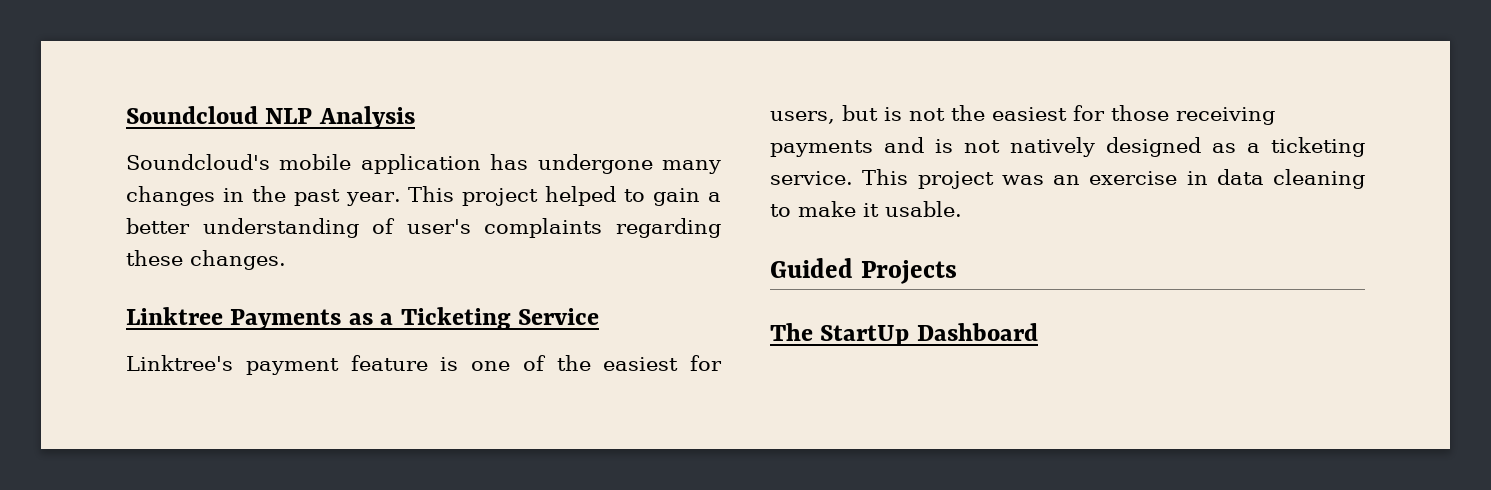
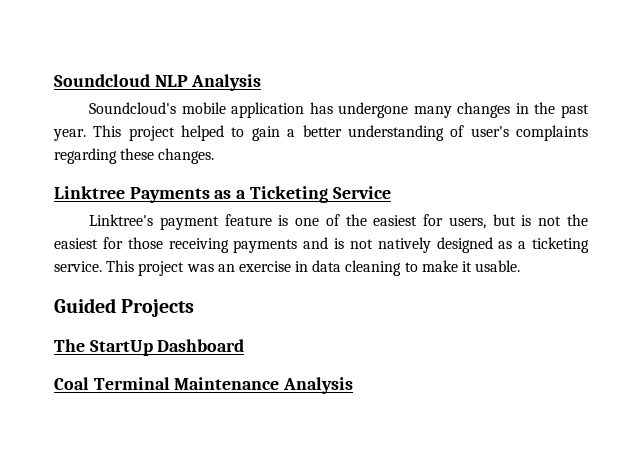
+ Coal Terminal Maintenance Analysis

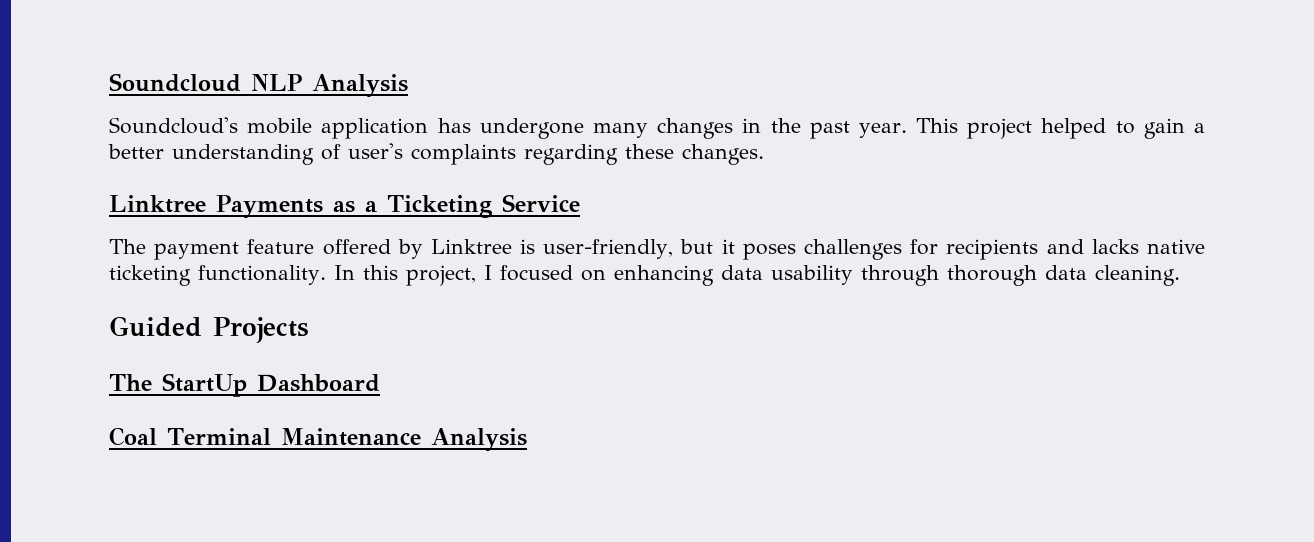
- Linktree's payment feature is one of the easiest for users, but is not the easiest for those receiving payments and is not natively designed as a ticketing service. This project was an exercise in data cleaning to make it usable.
+ The payment feature offered by Linktree is user-friendly, but it poses challenges for recipients and lacks native ticketing functionality. In this project, I focused on enhancing data usability through thorough data cleaning.

